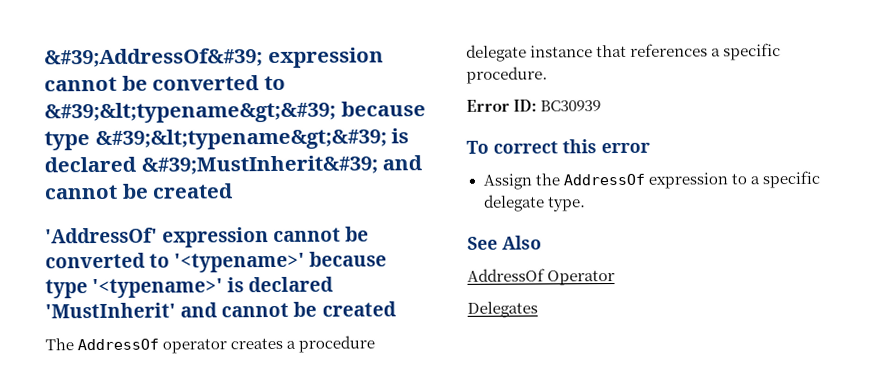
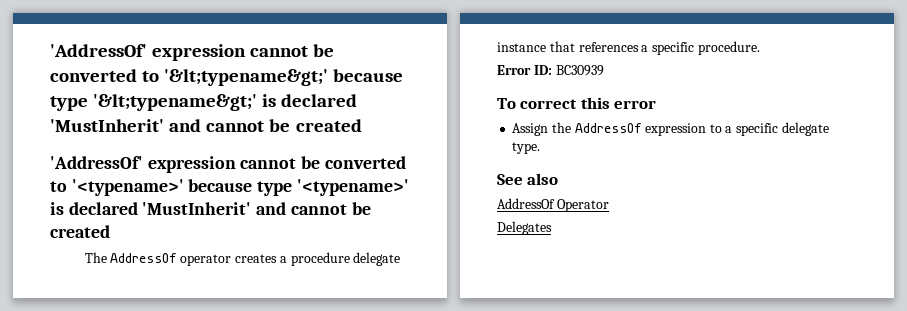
- &#39;AddressOf&#39; expression cannot be converted to &#39;&lt;typename&gt;&#39; because type &#39;&lt;typename&gt;&#39; is declared &#39;MustInherit&#39; and cannot be created
+ 'AddressOf' expression cannot be converted to '&lt;typename&gt;' because type '&lt;typename&gt;' is declared 'MustInherit' and cannot be created
- See Also
+ See also

